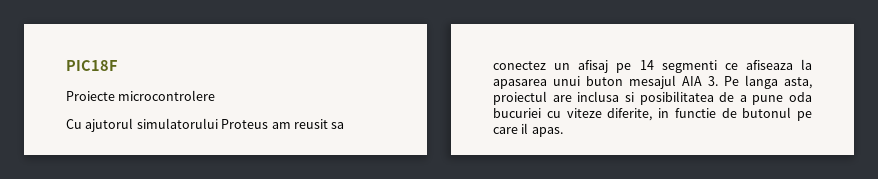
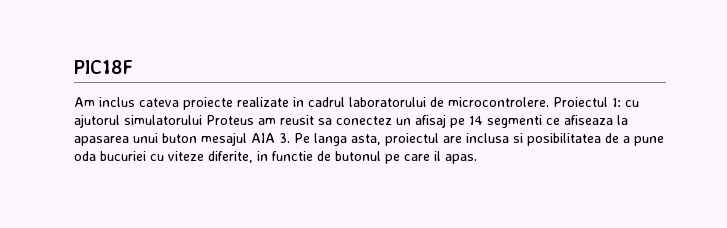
- Proiecte microcontrolere
- Cu ajutorul simulatorului Proteus am reusit sa conectez un afisaj pe 14 segmenti ce afiseaza la apasarea unui buton mesajul AIA 3. Pe langa asta, proiectul are inclusa si posibilitatea de a pune oda bucuriei cu viteze diferite, in functie de butonul pe care il apas.
+ Am inclus cateva proiecte realizate in cadrul laboratorului de microcontrolere. Proiectul 1: cu ajutorul simulatorului Proteus am reusit sa conectez un afisaj pe 14 segmenti ce afiseaza la apasarea unui buton mesajul AIA 3. Pe langa asta, proiectul are inclusa si posibilitatea de a pune oda bucuriei cu viteze diferite, in functie de butonul pe care il apas.

